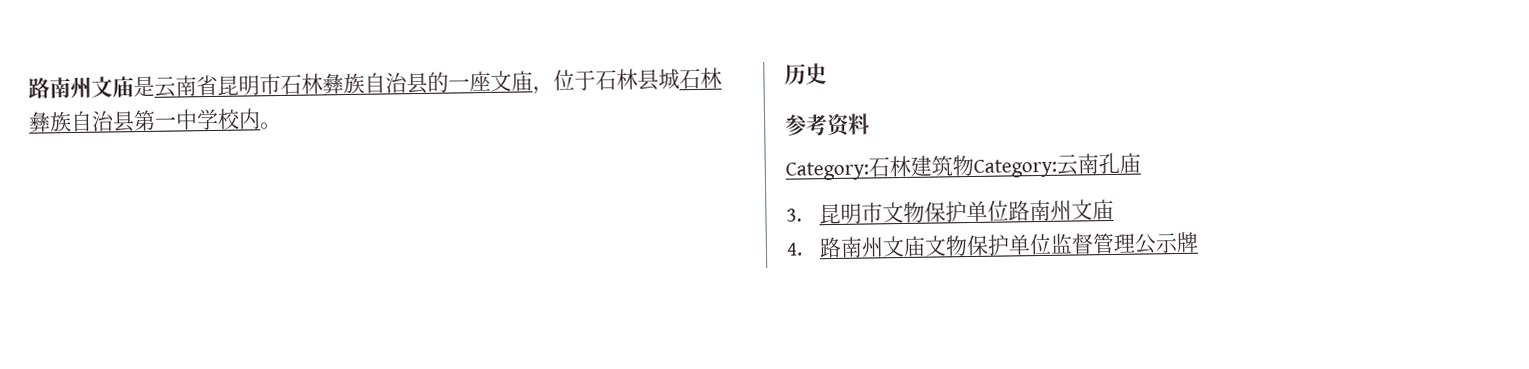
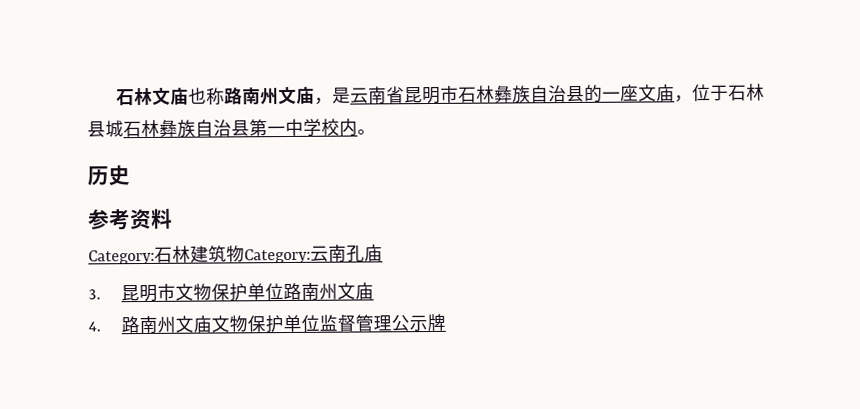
- 路南州文庙是云南省昆明市石林彝族自治县的一座文庙，位于石林县城石林彝族自治县第一中学校内。
+ 石林文庙也称路南州文庙，是云南省昆明市石林彝族自治县的一座文庙，位于石林县城石林彝族自治县第一中学校内。

